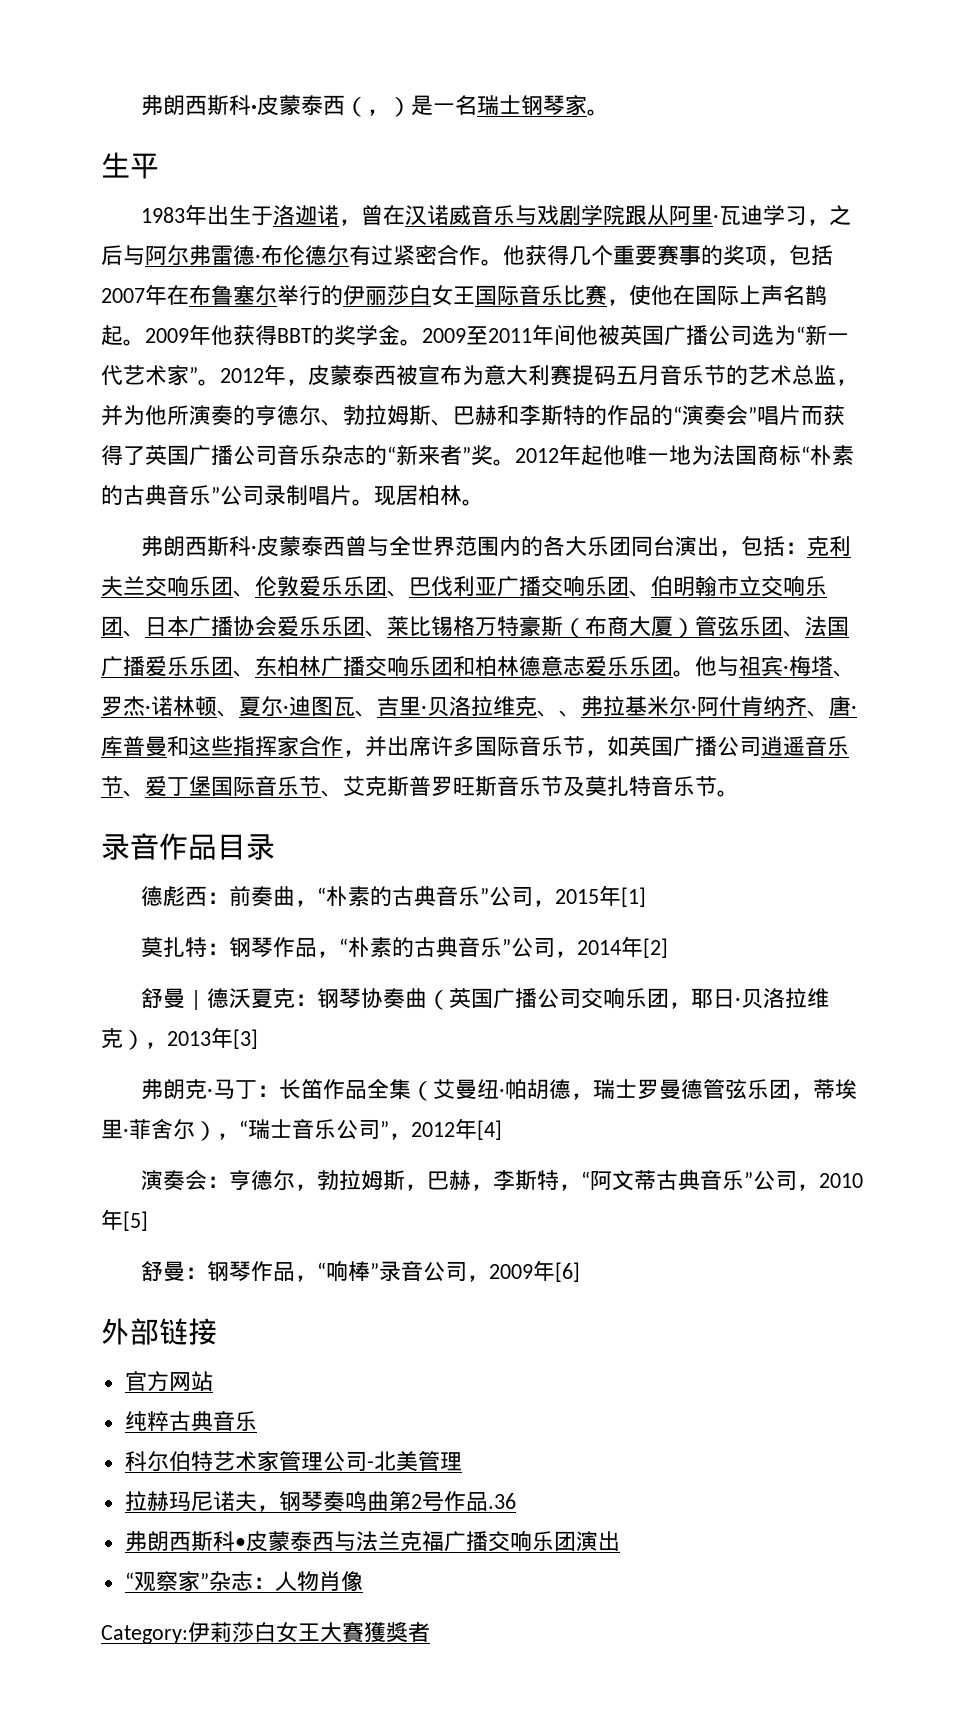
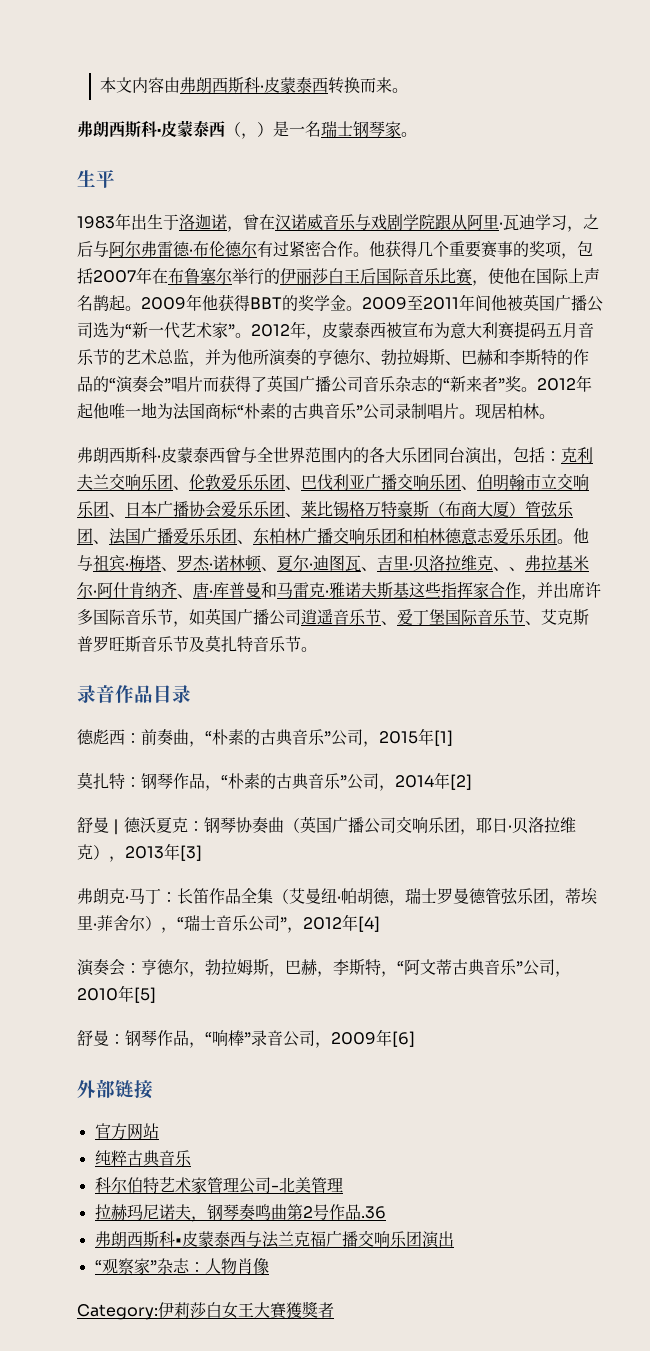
+ 本文内容由弗朗西斯科·皮蒙泰西转换而来。
- 他获得几个重要赛事的奖项，包括2007年在布鲁塞尔举行的伊丽莎白女王国际音乐比赛，使他在国际上声名鹊起。
+ 他获得几个重要赛事的奖项，包括2007年在布鲁塞尔举行的伊丽莎白王后国际音乐比赛，使他在国际上声名鹊起。
- 他与祖宾·梅塔、罗杰·诺林顿、夏尔·迪图瓦、吉里·贝洛拉维克、、弗拉基米尔·阿什肯纳齐、唐·库普曼和这些指挥家合作，并出席许多国际音乐节，如英国广播公司逍遥音乐节、爱丁堡国际音乐节、艾克斯普罗旺斯音乐节及莫扎特音乐节。
+ 他与祖宾·梅塔、罗杰·诺林顿、夏尔·迪图瓦、吉里·贝洛拉维克、、弗拉基米尔·阿什肯纳齐、唐·库普曼和马雷克·雅诺夫斯基这些指挥家合作，并出席许多国际音乐节，如英国广播公司逍遥音乐节、爱丁堡国际音乐节、艾克斯普罗旺斯音乐节及莫扎特音乐节。

